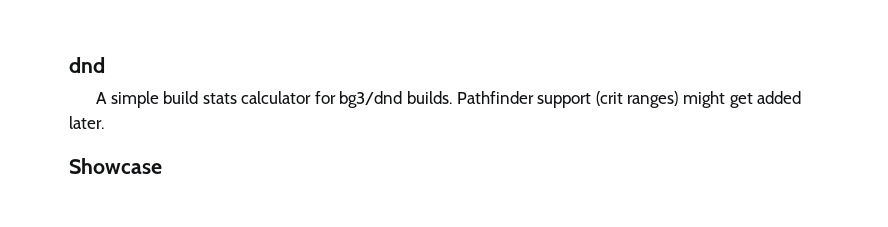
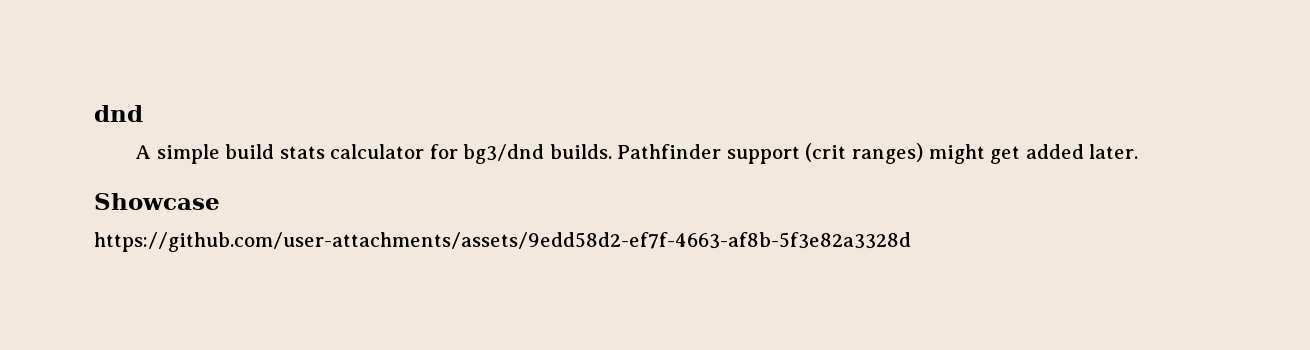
+ https://github.com/user-attachments/assets/9edd58d2-ef7f-4663-af8b-5f3e82a3328d

